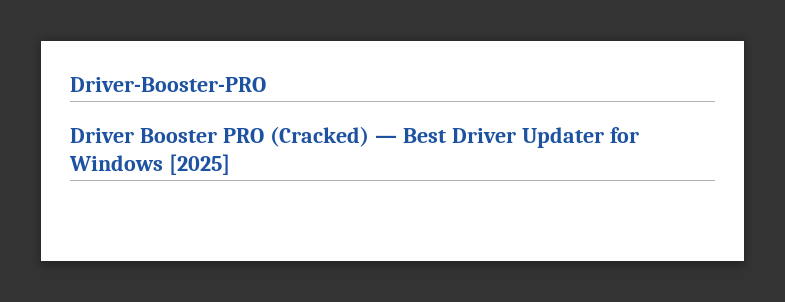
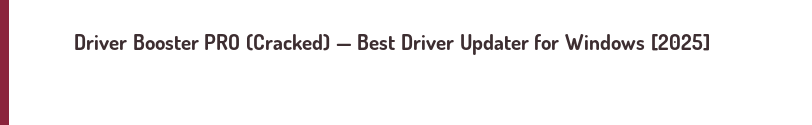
- Driver-Booster-PRO

